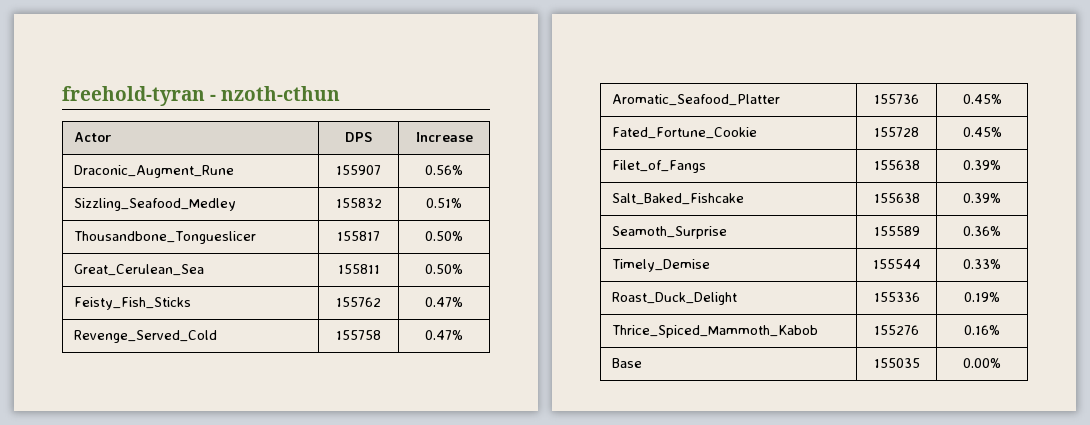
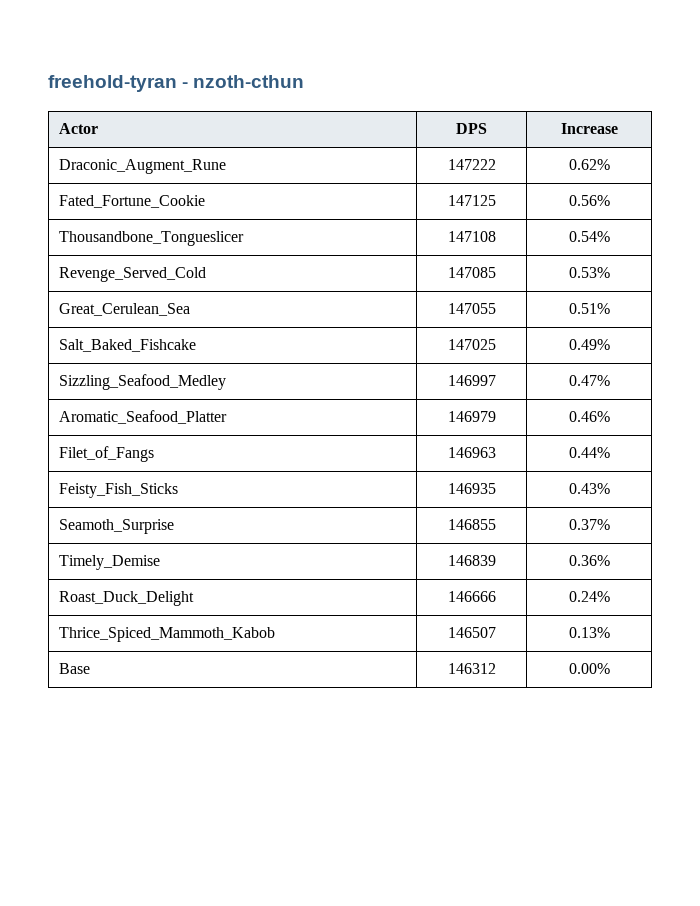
- Draconic_Augment_Rune | 155907 | 0.56%
- Sizzling_Seafood_Medley | 155832 | 0.51%
- Thousandbone_Tongueslicer | 155817 | 0.50%
- Great_Cerulean_Sea | 155811 | 0.50%
- Feisty_Fish_Sticks | 155762 | 0.47%
- Revenge_Served_Cold | 155758 | 0.47%
- Aromatic_Seafood_Platter | 155736 | 0.45%
- Fated_Fortune_Cookie | 155728 | 0.45%
- Filet_of_Fangs | 155638 | 0.39%
- Salt_Baked_Fishcake | 155638 | 0.39%
- Seamoth_Surprise | 155589 | 0.36%
- Timely_Demise | 155544 | 0.33%
+ Draconic_Augment_Rune | 147222 | 0.62%
+ Fated_Fortune_Cookie | 147125 | 0.56%
+ Thousandbone_Tongueslicer | 147108 | 0.54%
+ Revenge_Served_Cold | 147085 | 0.53%
+ Great_Cerulean_Sea | 147055 | 0.51%
+ Salt_Baked_Fishcake | 147025 | 0.49%
+ Sizzling_Seafood_Medley | 146997 | 0.47%
+ Aromatic_Seafood_Platter | 146979 | 0.46%
+ Filet_of_Fangs | 146963 | 0.44%
+ Feisty_Fish_Sticks | 146935 | 0.43%
+ Seamoth_Surprise | 146855 | 0.37%
+ Timely_Demise | 146839 | 0.36%
- Roast_Duck_Delight | 155336 | 0.19%
+ Roast_Duck_Delight | 146666 | 0.24%
- Thrice_Spiced_Mammoth_Kabob | 155276 | 0.16%
+ Thrice_Spiced_Mammoth_Kabob | 146507 | 0.13%
- Base | 155035 | 0.00%
+ Base | 146312 | 0.00%

